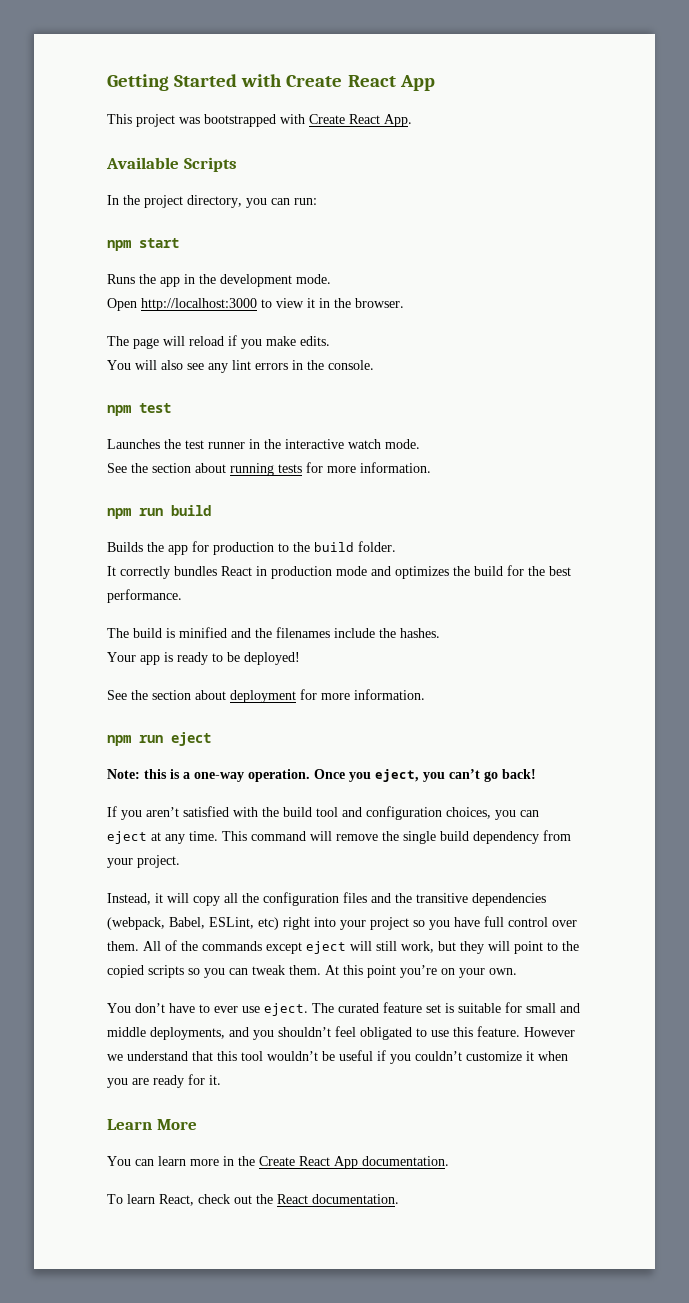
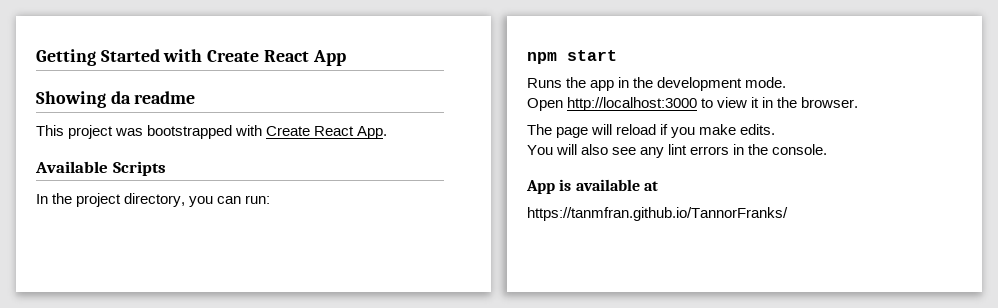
+ Showing da readme
- npm test
- Launches the test runner in the interactive watch mode.
- See the section about running tests for more information.
- npm run build
- Builds the app for production to the build folder.
- It correctly bundles React in production mode and optimizes the build for the best performance.
- The build is minified and the filenames include the hashes.
- Your app is ready to be deployed!
- See the section about deployment for more information.
- npm run eject
- Note: this is a one-way operation. Once you eject, you can’t go back!
- If you aren’t satisfied with the build tool and configuration choices, you can eject at any time. This command will remove the single build dependency from your project.
- Instead, it will copy all the configuration files and the transitive dependencies (webpack, Babel, ESLint, etc) right into your project so you have full control over them. All of the commands except eject will still work, but they will point to the copied scripts so you can tweak them. At this point you’re on your own.
- You don’t have to ever use eject. The curated feature set is suitable for small and middle deployments, and you shouldn’t feel obligated to use this feature. However we understand that this tool wouldn’t be useful if you couldn’t customize it when you are ready for it.
- Learn More
- You can learn more in the Create React App documentation.
- To learn React, check out the React documentation.
+ App is available at
+ https://tanmfran.github.io/TannorFranks/

